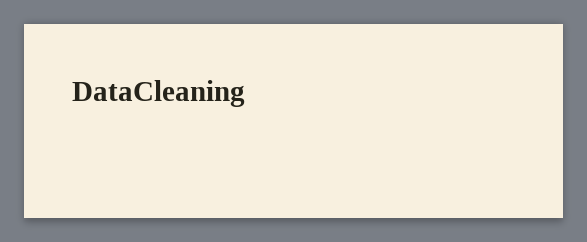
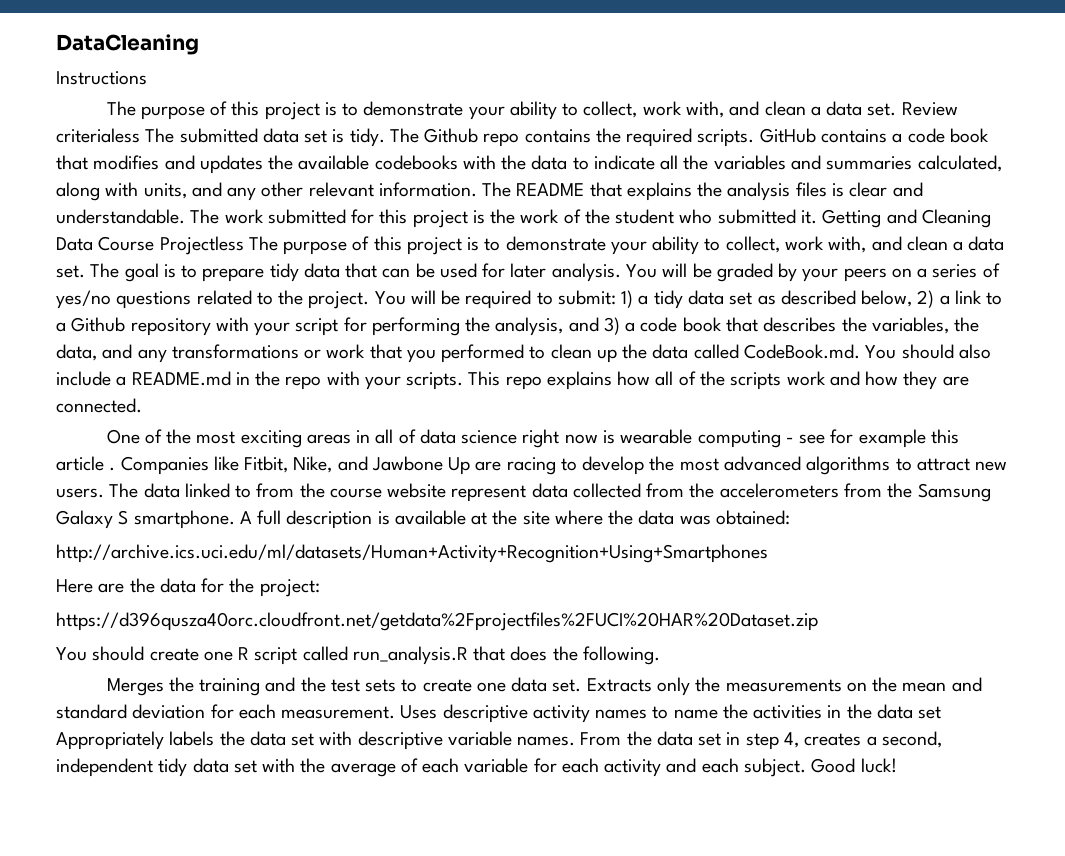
+ Instructions
+ The purpose of this project is to demonstrate your ability to collect, work with, and clean a data set. Review criterialess The submitted data set is tidy. The Github repo contains the required scripts. GitHub contains a code book that modifies and updates the available codebooks with the data to indicate all the variables and summaries calculated, along with units, and any other relevant information. The README that explains the analysis files is clear and understandable. The work submitted for this project is the work of the student who submitted it. Getting and Cleaning Data Course Projectless The purpose of this project is to demonstrate your ability to collect, work with, and clean a data set. The goal is to prepare tidy data that can be used for later analysis. You will be graded by your peers on a series of yes/no questions related to the project. You will be required to submit: 1) a tidy data set as described below, 2) a link to a Github repository with your script for performing the analysis, and 3) a code book that describes the variables, the data, and any transformations or work that you performed to clean up the data called CodeBook.md. You should also include a README.md in the repo with your scripts. This repo explains how all of the scripts work and how they are connected.
+ One of the most exciting areas in all of data science right now is wearable computing - see for example this article . Companies like Fitbit, Nike, and Jawbone Up are racing to develop the most advanced algorithms to attract new users. The data linked to from the course website represent data collected from the accelerometers from the Samsung Galaxy S smartphone. A full description is available at the site where the data was obtained:
+ http://archive.ics.uci.edu/ml/datasets/Human+Activity+Recognition+Using+Smartphones
+ Here are the data for the project:
+ https://d396qusza40orc.cloudfront.net/getdata%2Fprojectfiles%2FUCI%20HAR%20Dataset.zip
+ You should create one R script called run_analysis.R that does the following.
+ Merges the training and the test sets to create one data set. Extracts only the measurements on the mean and standard deviation for each measurement. Uses descriptive activity names to name the activities in the data set Appropriately labels the data set with descriptive variable names. From the data set in step 4, creates a second, independent tidy data set with the average of each variable for each activity and each subject. Good luck!

